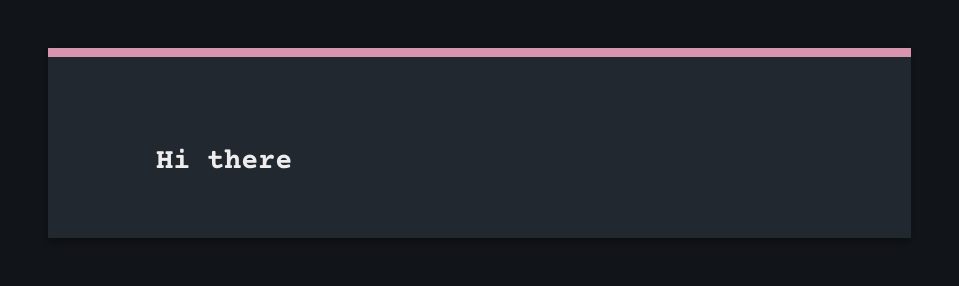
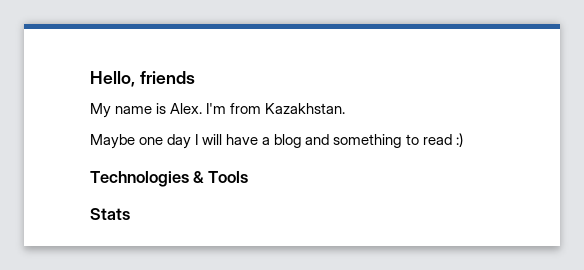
- Hi there
+ Hello, friends
+ My name is Alex. I'm from Kazakhstan.
+ Maybe one day I will have a blog and something to read :)
+ Technologies & Tools
+ Stats

